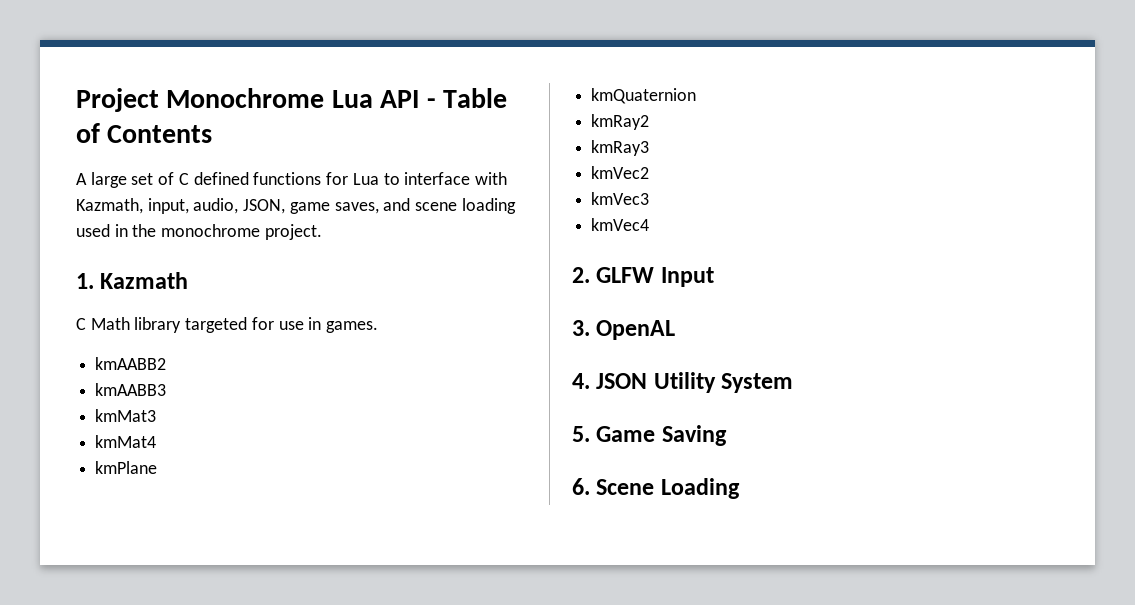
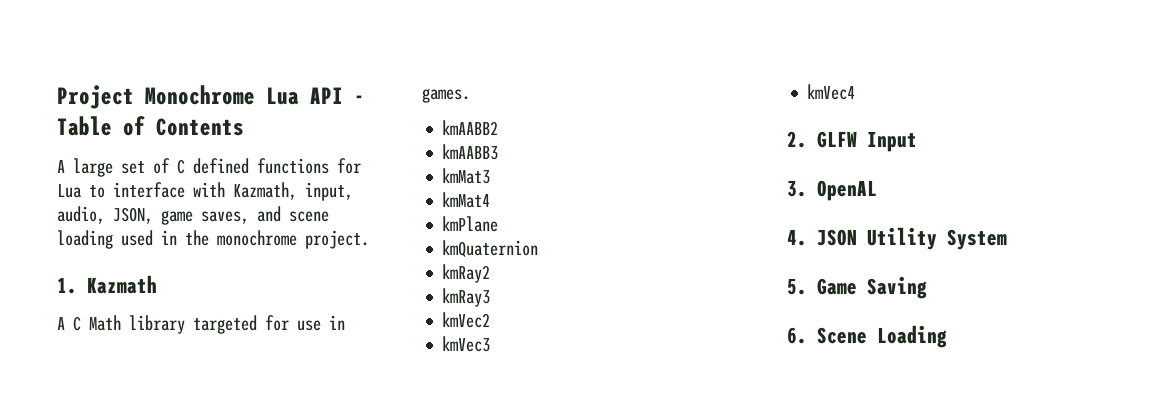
- C Math library targeted for use in games.
+ A C Math library targeted for use in games.

